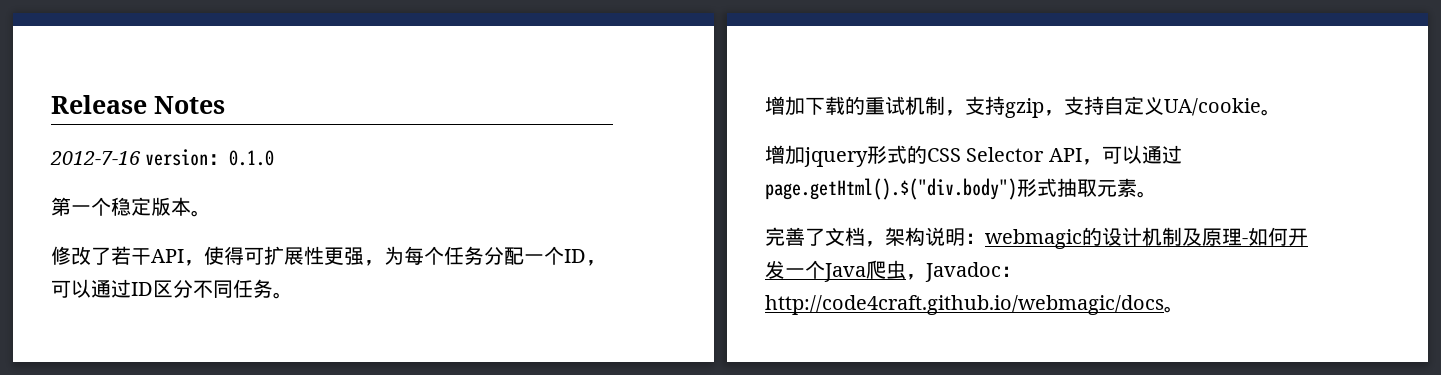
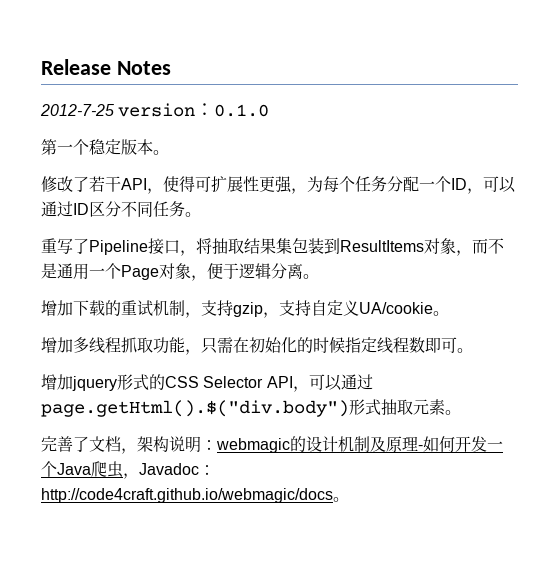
- 2012-7-16 version：0.1.0
+ 2012-7-25 version：0.1.0
+ 重写了Pipeline接口，将抽取结果集包装到ResultItems对象，而不是通用一个Page对象，便于逻辑分离。
+ 增加多线程抓取功能，只需在初始化的时候指定线程数即可。

